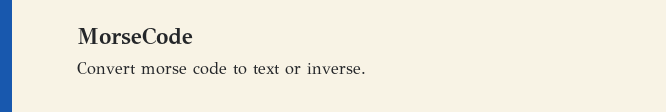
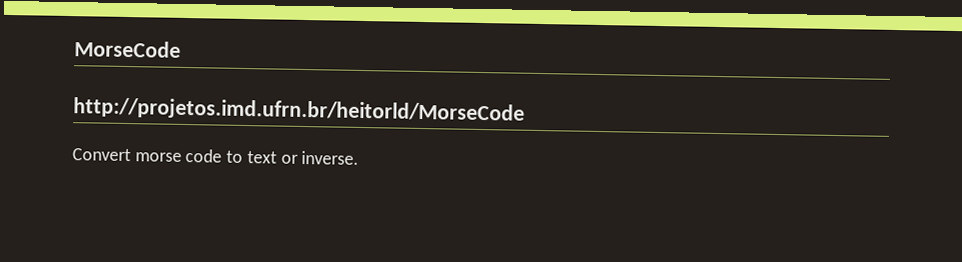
+ http://projetos.imd.ufrn.br/heitorld/MorseCode

